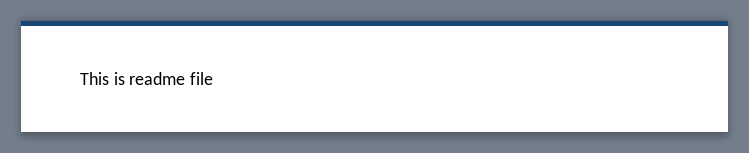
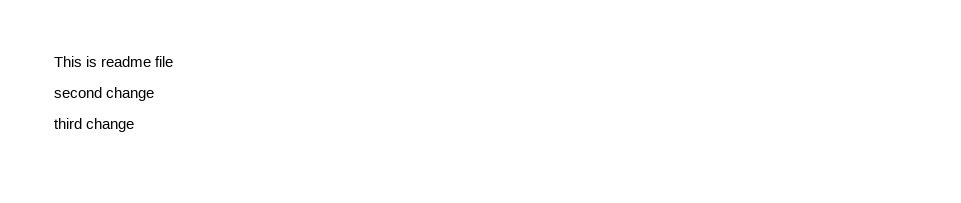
+ second change
+ third change

